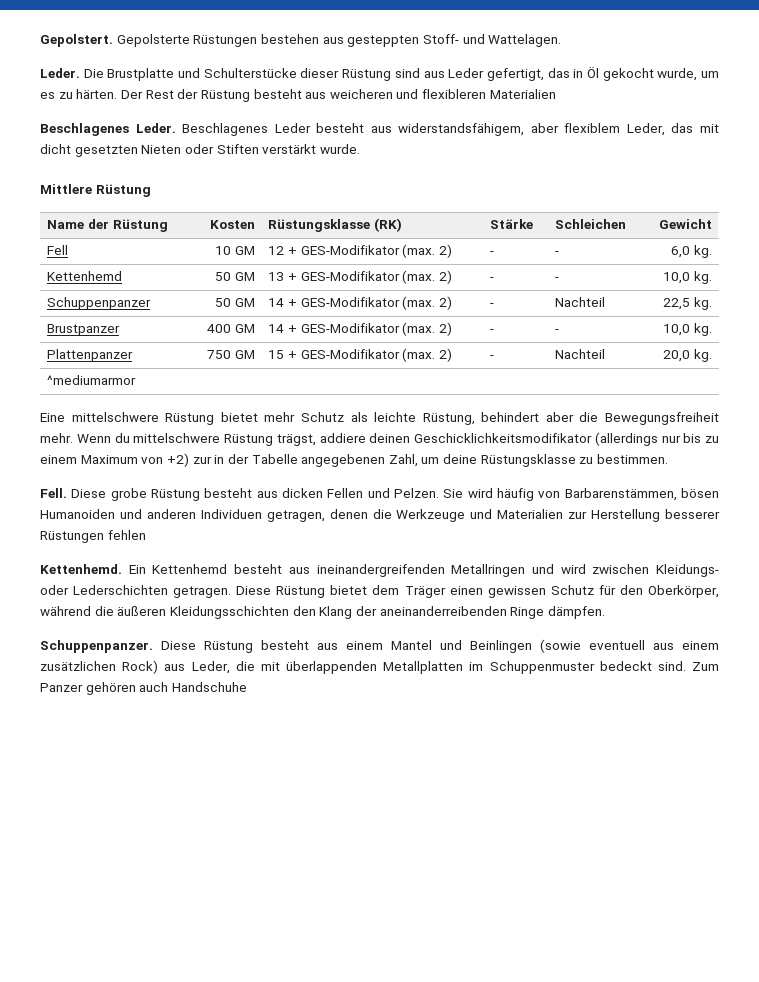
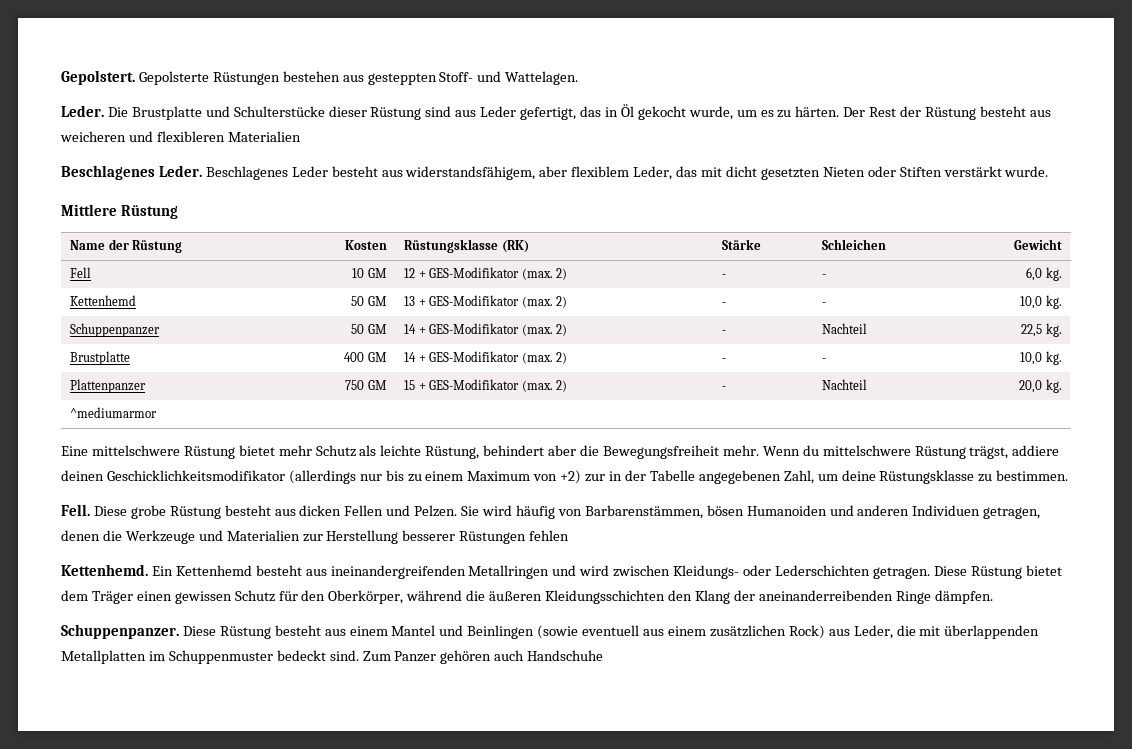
- Brustpanzer | 400 GM | 14 + GES-Modifikator (max. 2) | - | - | 10,0 kg.
+ Brustplatte | 400 GM | 14 + GES-Modifikator (max. 2) | - | - | 10,0 kg.

